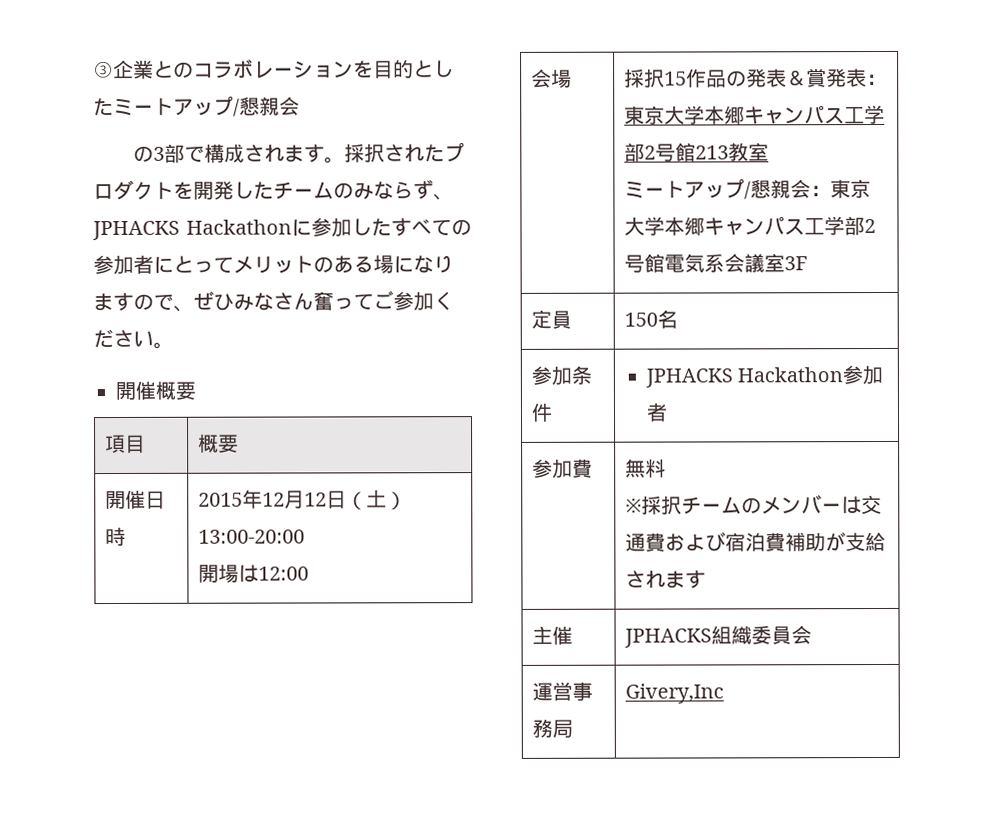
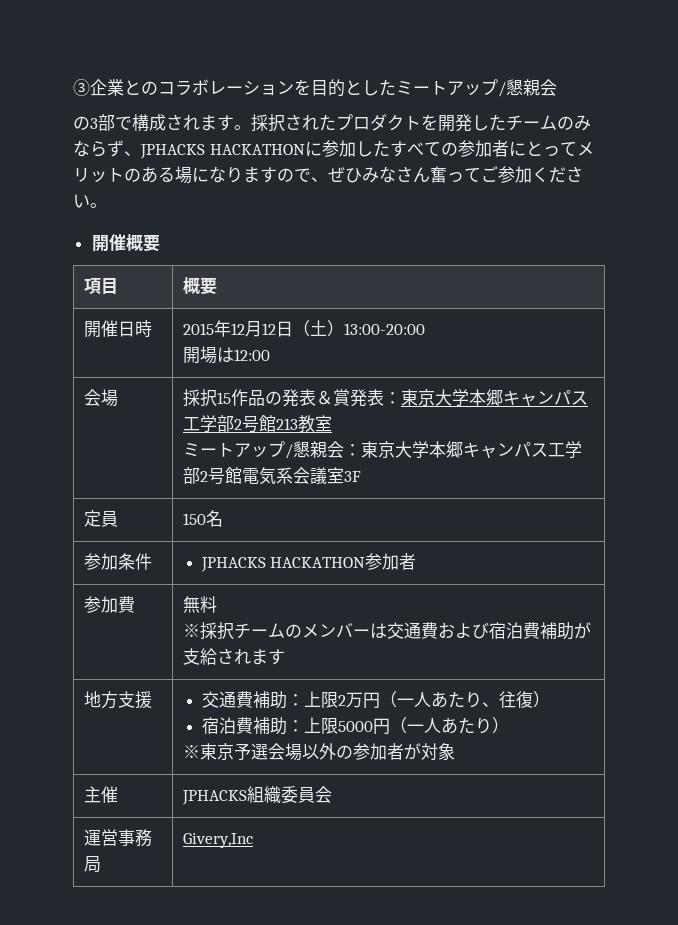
- 採択されたプロダクトを開発したチームのみならず、JPHACKS Hackathonに参加したすべての参加者にとってメリットのある場になりますので、ぜひみなさん奮ってご参加ください。
+ 採択されたプロダクトを開発したチームのみならず、JPHACKS HACKATHONに参加したすべての参加者にとってメリットのある場になりますので、ぜひみなさん奮ってご参加ください。
- 参加条件 | JPHACKS Hackathon参加者
+ 参加条件 | JPHACKS HACKATHON参加者
+ 地方支援 | 交通費補助：上限2万円（一人あたり、往復）
+ 宿泊費補助：上限5000円（一人あたり）
+ ※東京予選会場以外の参加者が対象

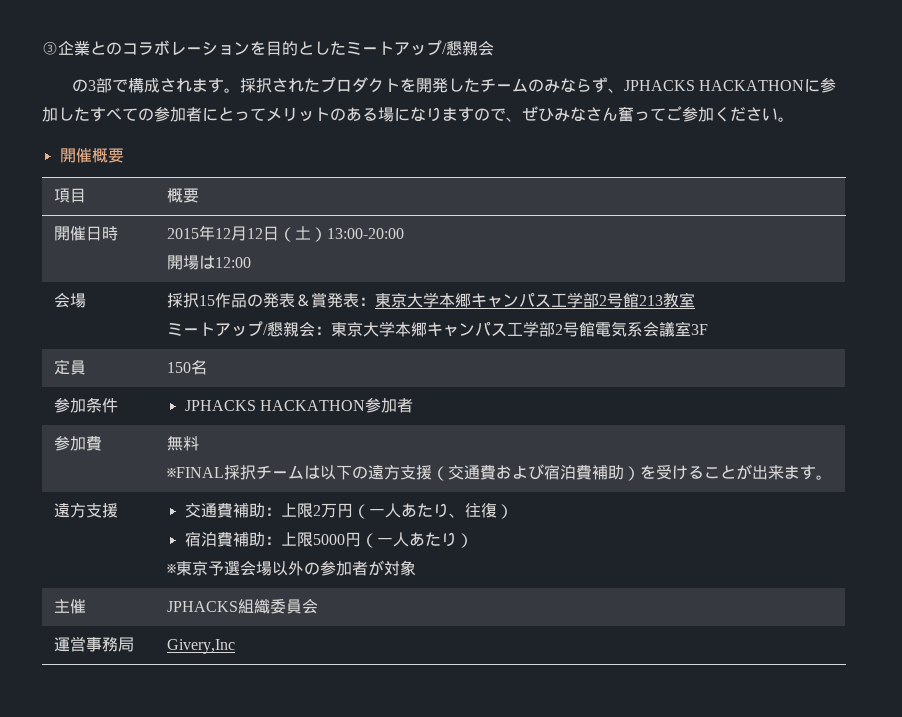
  参加費 | 無料
- ※採択チームのメンバーは交通費および宿泊費補助が支給されます
- 地方支援 | 交通費補助：上限2万円（一人あたり、往復）
+ ※FINAL採択チームは以下の遠方支援（交通費および宿泊費補助）を受けることが出来ます。
+ 遠方支援 | 交通費補助：上限2万円（一人あたり、往復）

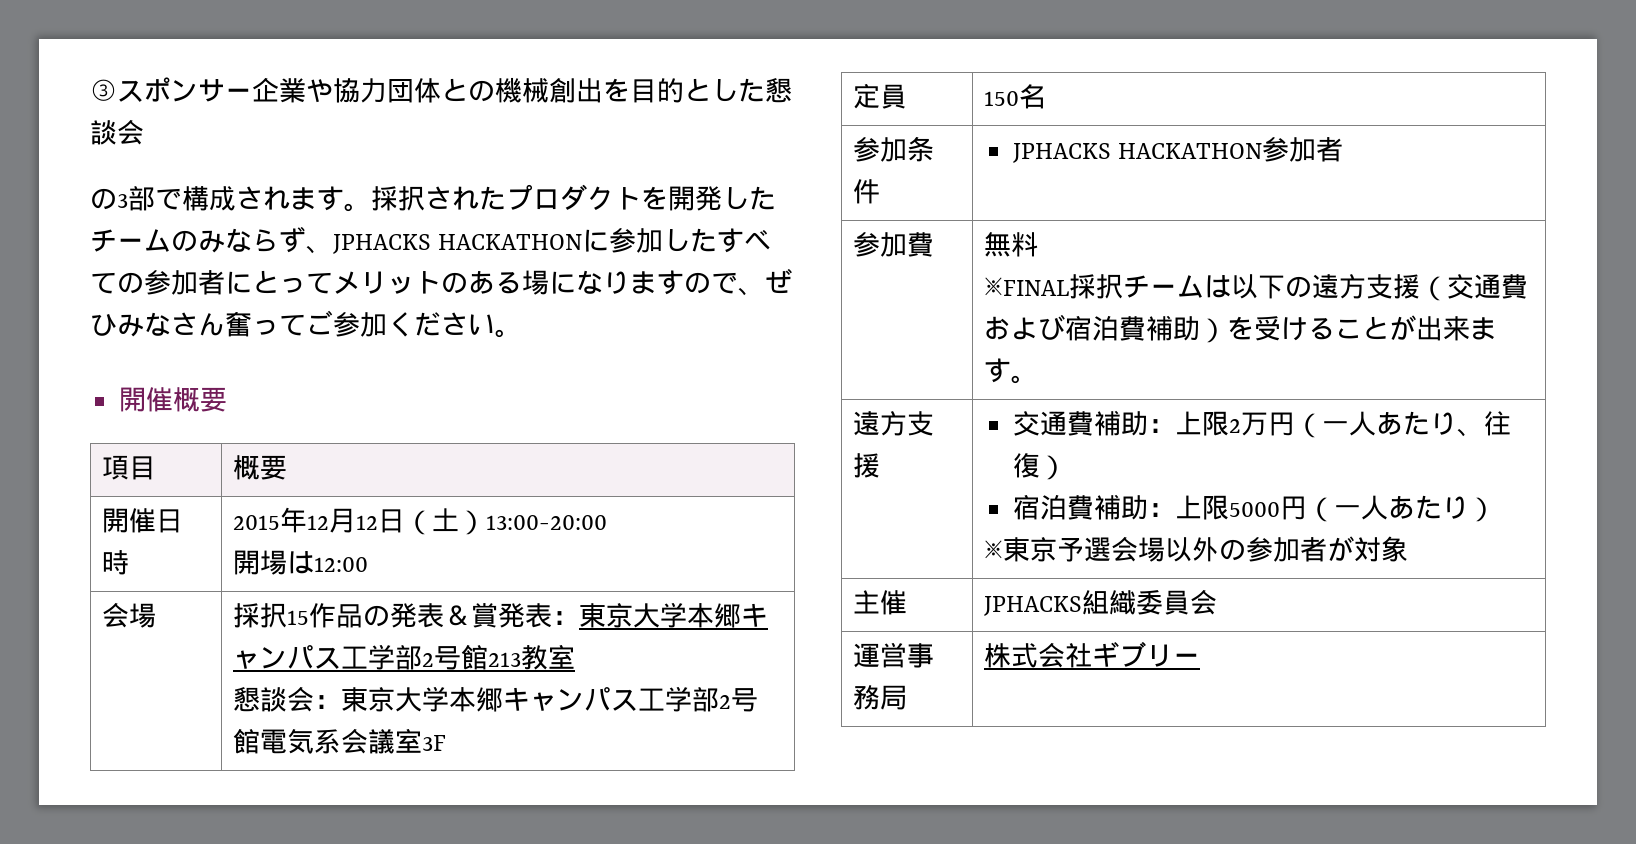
- ③企業とのコラボレーションを目的としたミートアップ/懇親会
+ ③スポンサー企業や協力団体との機械創出を目的とした懇談会
  会場 | 採択15作品の発表＆賞発表：東京大学本郷キャンパス工学部2号館213教室
- ミートアップ/懇親会：東京大学本郷キャンパス工学部2号館電気系会議室3F
+ 懇談会：東京大学本郷キャンパス工学部2号館電気系会議室3F
- 運営事務局 | Givery,Inc
+ 運営事務局 | 株式会社ギブリー

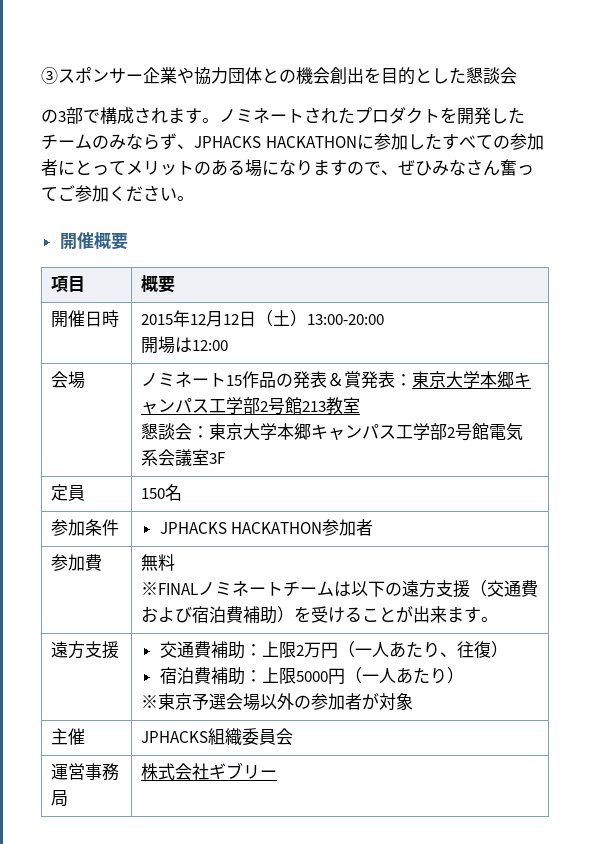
- ③スポンサー企業や協力団体との機械創出を目的とした懇談会
+ ③スポンサー企業や協力団体との機会創出を目的とした懇談会
- 採択されたプロダクトを開発したチームのみならず、JPHACKS HACKATHONに参加したすべての参加者にとってメリットのある場になりますので、ぜひみなさん奮ってご参加ください。
+ ノミネートされたプロダクトを開発したチームのみならず、JPHACKS HACKATHONに参加したすべての参加者にとってメリットのある場になりますので、ぜひみなさん奮ってご参加ください。
- 会場 | 採択15作品の発表＆賞発表：東京大学本郷キャンパス工学部2号館213教室
+ 会場 | ノミネート15作品の発表＆賞発表：東京大学本郷キャンパス工学部2号館213教室
  参加費 | 無料
- ※FINAL採択チームは以下の遠方支援（交通費および宿泊費補助）を受けることが出来ます。
+ ※FINALノミネートチームは以下の遠方支援（交通費および宿泊費補助）を受けることが出来ます。

